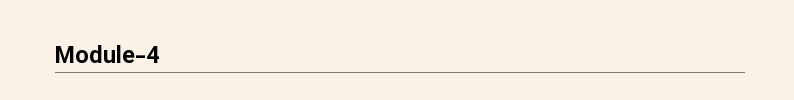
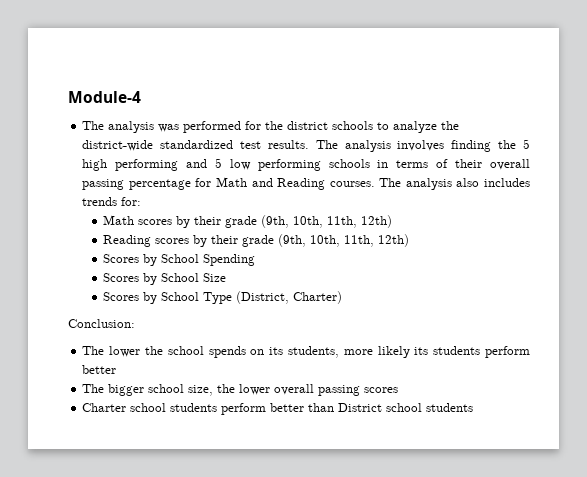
+ The analysis was performed for the district schools to analyze the district-wide standardized test results. The analysis involves finding the 5 high performing and 5 low performing schools in terms of their overall passing percentage for Math and Reading courses. The analysis also includes trends for:
+ Math scores by their grade (9th, 10th, 11th, 12th)
+ Reading scores by their grade (9th, 10th, 11th, 12th)
+ Scores by School Spending
+ Scores by School Size
+ Scores by School Type (District, Charter)
+ Conclusion:
+ The lower the school spends on its students, more likely its students perform better
+ The bigger school size, the lower overall passing scores
+ Charter school students perform better than District school students

